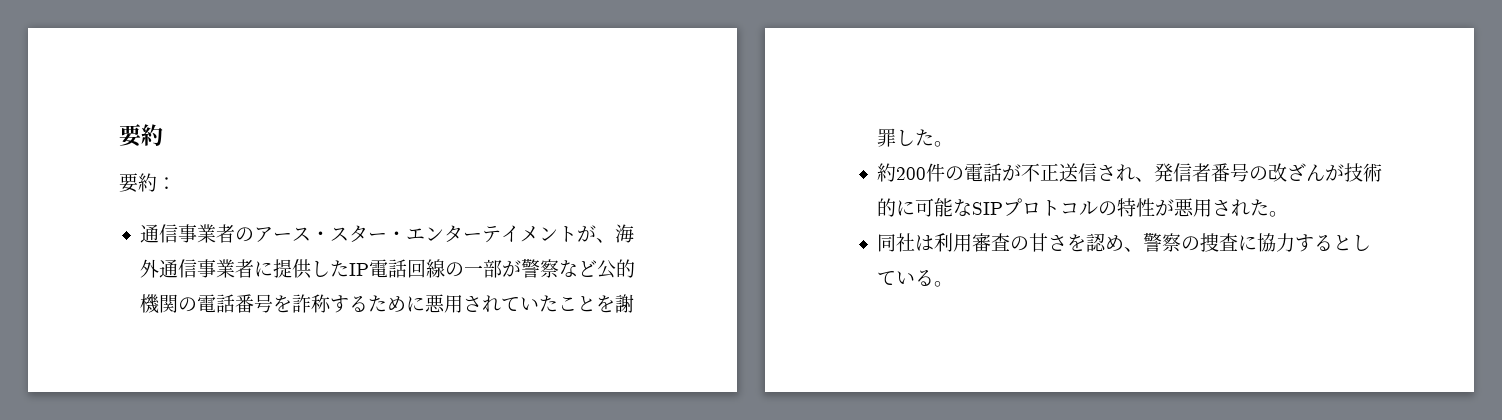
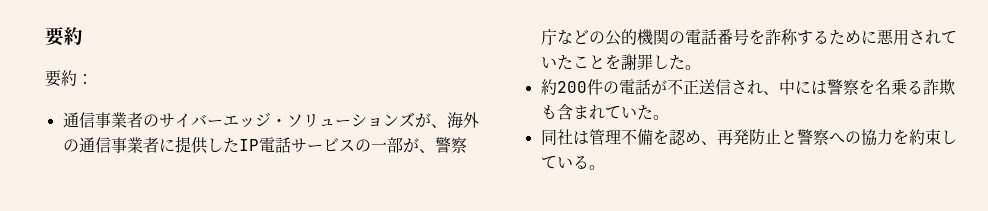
- 通信事業者のアース・スター・エンターテイメントが、海外通信事業者に提供したIP電話回線の一部が警察など公的機関の電話番号を詐称するために悪用されていたことを謝罪した。
+ 通信事業者のサイバーエッジ・ソリューションズが、海外の通信事業者に提供したIP電話サービスの一部が、警察庁などの公的機関の電話番号を詐称するために悪用されていたことを謝罪した。
- 約200件の電話が不正送信され、発信者番号の改ざんが技術的に可能なSIPプロトコルの特性が悪用された。
- 同社は利用審査の甘さを認め、警察の捜査に協力するとしている。
+ 約200件の電話が不正送信され、中には警察を名乗る詐欺も含まれていた。
+ 同社は管理不備を認め、再発防止と警察への協力を約束している。

